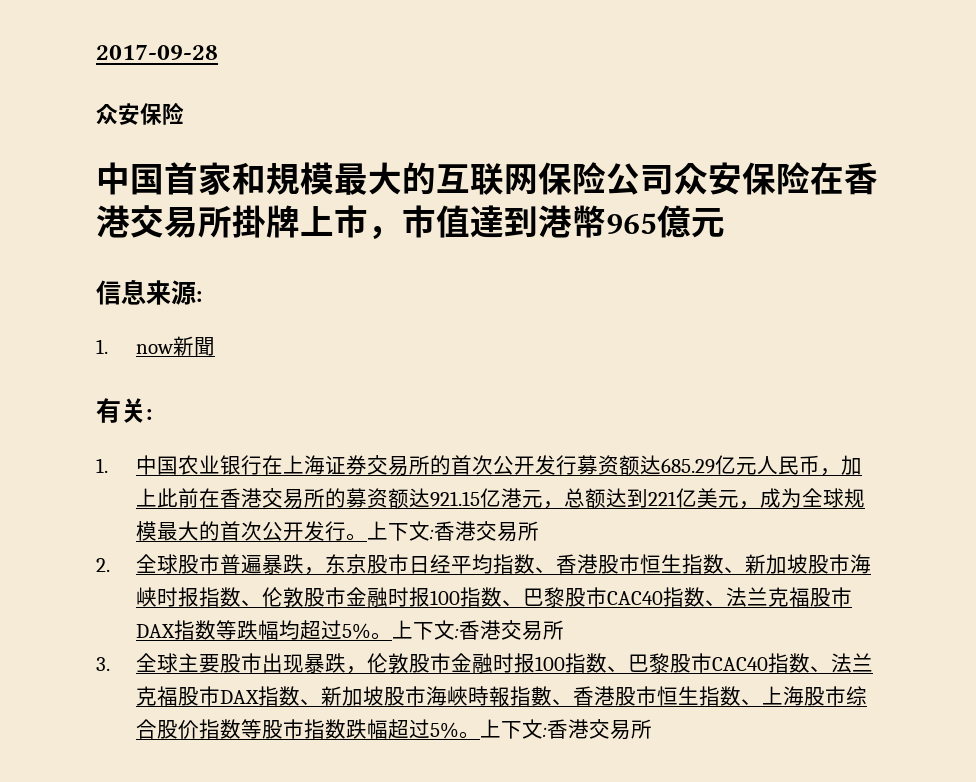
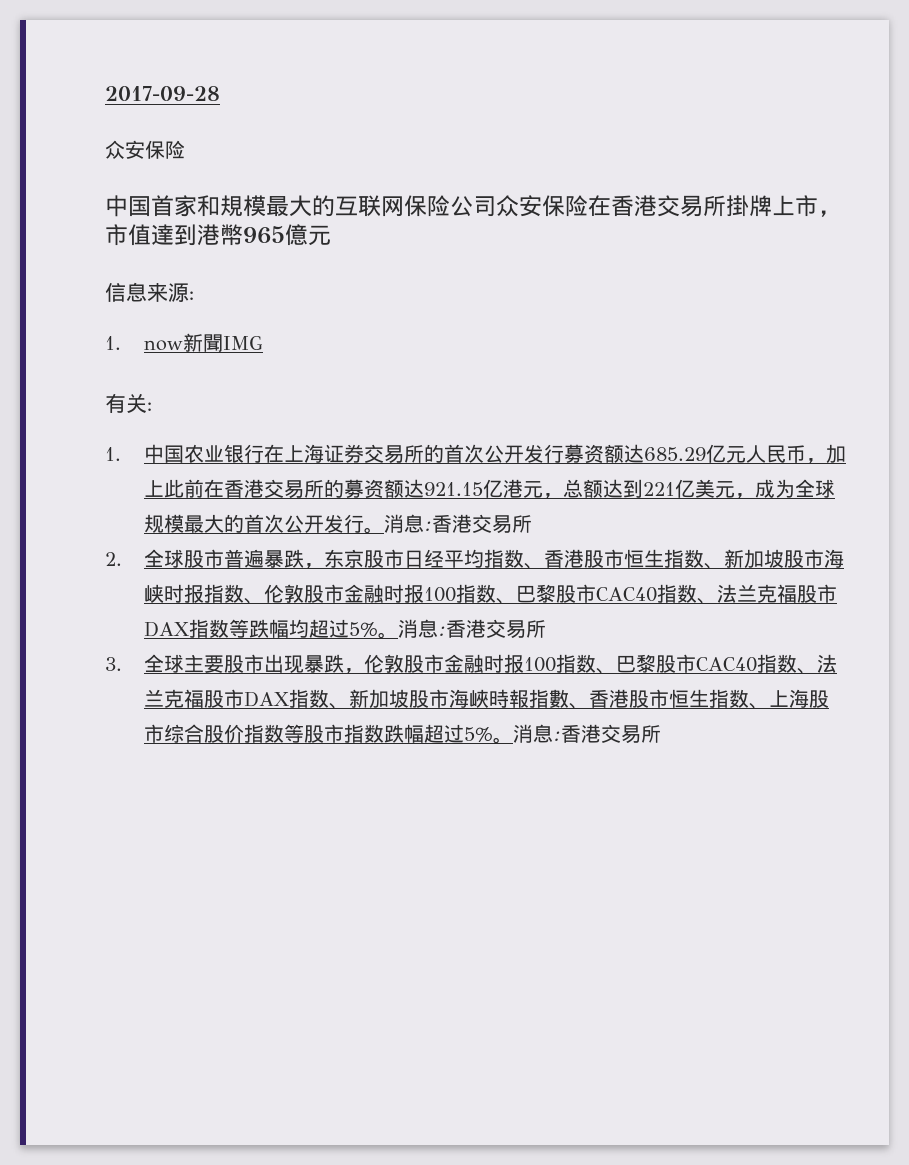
- 1. now新聞
+ 1. now新聞IMG
- 1.中国农业银行在上海证券交易所的首次公开发行募资额达685.29亿元人民币，加上此前在香港交易所的募资额达921.15亿港元，总额达到221亿美元，成为全球规模最大的首次公开发行。上下文:香港交易所
+ 1.中国农业银行在上海证券交易所的首次公开发行募资额达685.29亿元人民币，加上此前在香港交易所的募资额达921.15亿港元，总额达到221亿美元，成为全球规模最大的首次公开发行。消息:香港交易所
- 2.全球股市普遍暴跌，东京股市日经平均指数、香港股市恒生指数、新加坡股市海峡时报指数、伦敦股市金融时报100指数、巴黎股市CAC40指数、法兰克福股市DAX指数等跌幅均超过5%。上下文:香港交易所
+ 2.全球股市普遍暴跌，东京股市日经平均指数、香港股市恒生指数、新加坡股市海峡时报指数、伦敦股市金融时报100指数、巴黎股市CAC40指数、法兰克福股市DAX指数等跌幅均超过5%。消息:香港交易所
- 3.全球主要股市出现暴跌，伦敦股市金融时报100指数、巴黎股市CAC40指数、法兰克福股市DAX指数、新加坡股市海峽時報指數、香港股市恒生指数、上海股市综合股价指数等股市指数跌幅超过5%。上下文:香港交易所
+ 3.全球主要股市出现暴跌，伦敦股市金融时报100指数、巴黎股市CAC40指数、法兰克福股市DAX指数、新加坡股市海峽時報指數、香港股市恒生指数、上海股市综合股价指数等股市指数跌幅超过5%。消息:香港交易所

